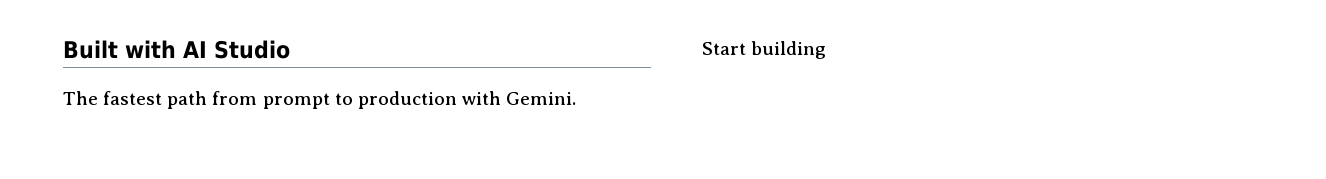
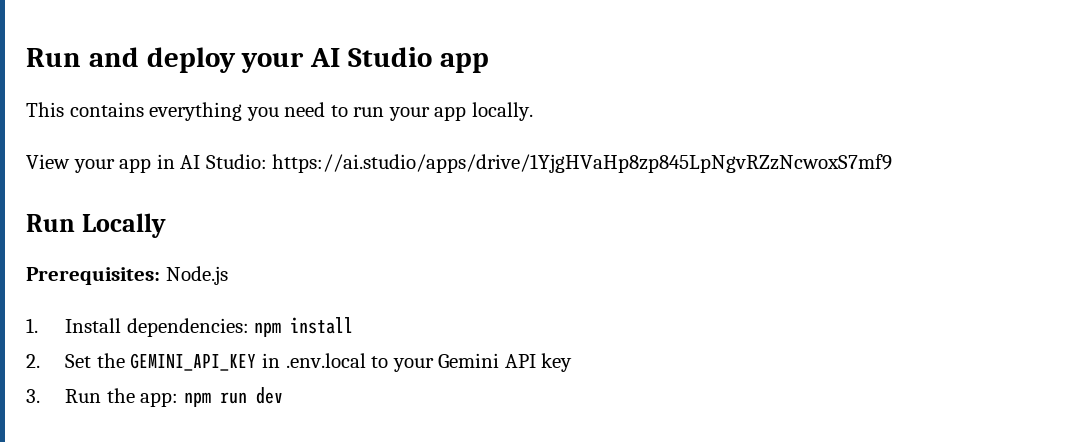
- Built with AI Studio
- The fastest path from prompt to production with Gemini.
- Start building
+ Run and deploy your AI Studio app
+ This contains everything you need to run your app locally.
+ View your app in AI Studio: https://ai.studio/apps/drive/1YjgHVaHp8zp845LpNgvRZzNcwoxS7mf9
+ Run Locally
+ Prerequisites: Node.js
+ 1. Install dependencies: npm install
+ 2. Set the GEMINI_API_KEY in .env.local to your Gemini API key
+ 3. Run the app: npm run dev

